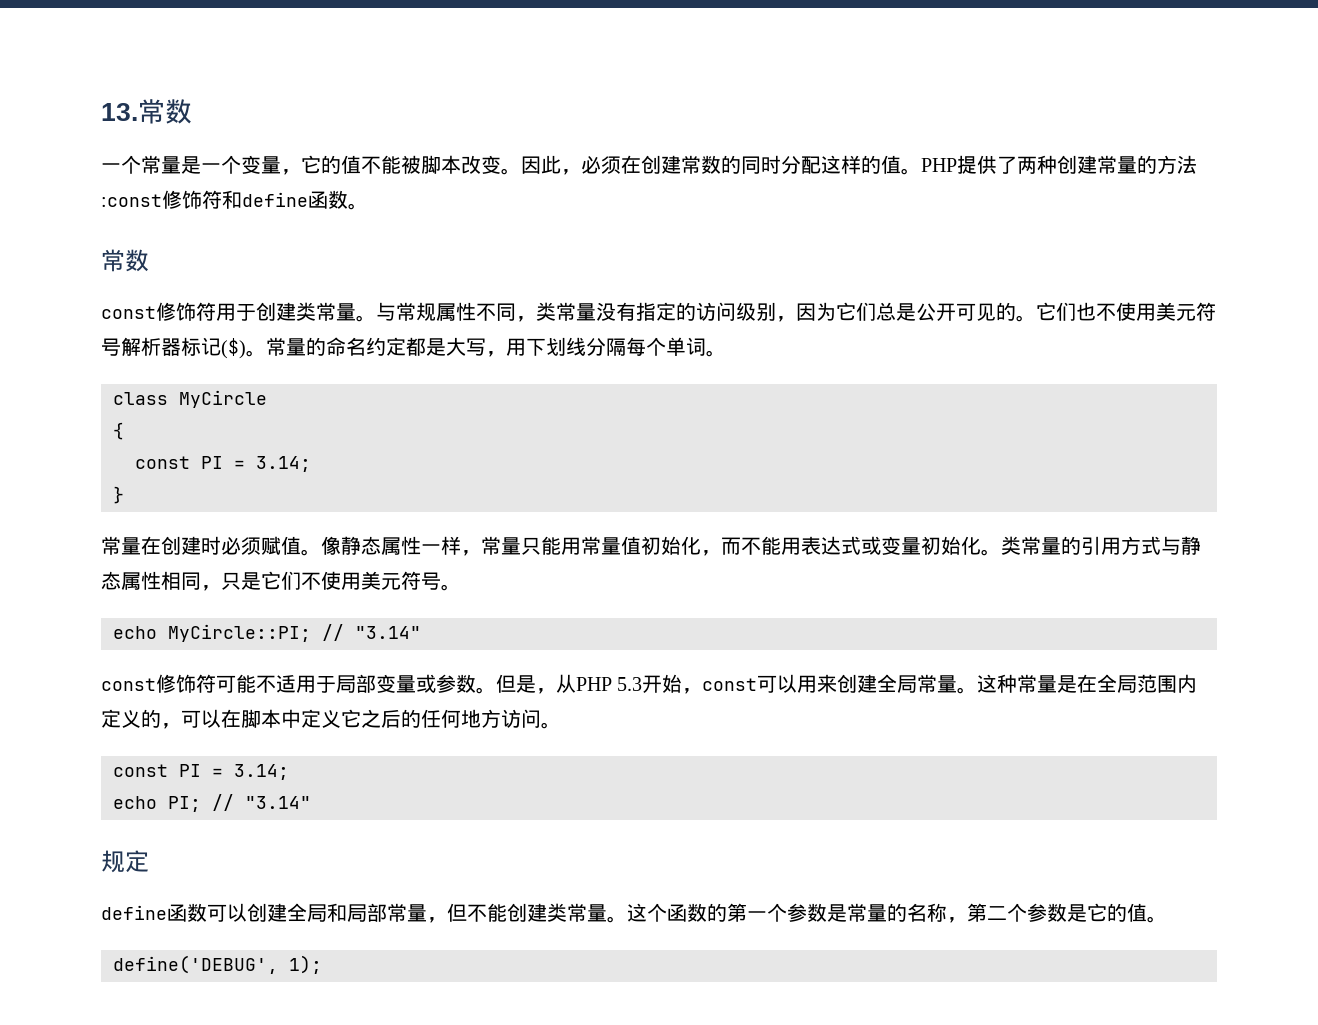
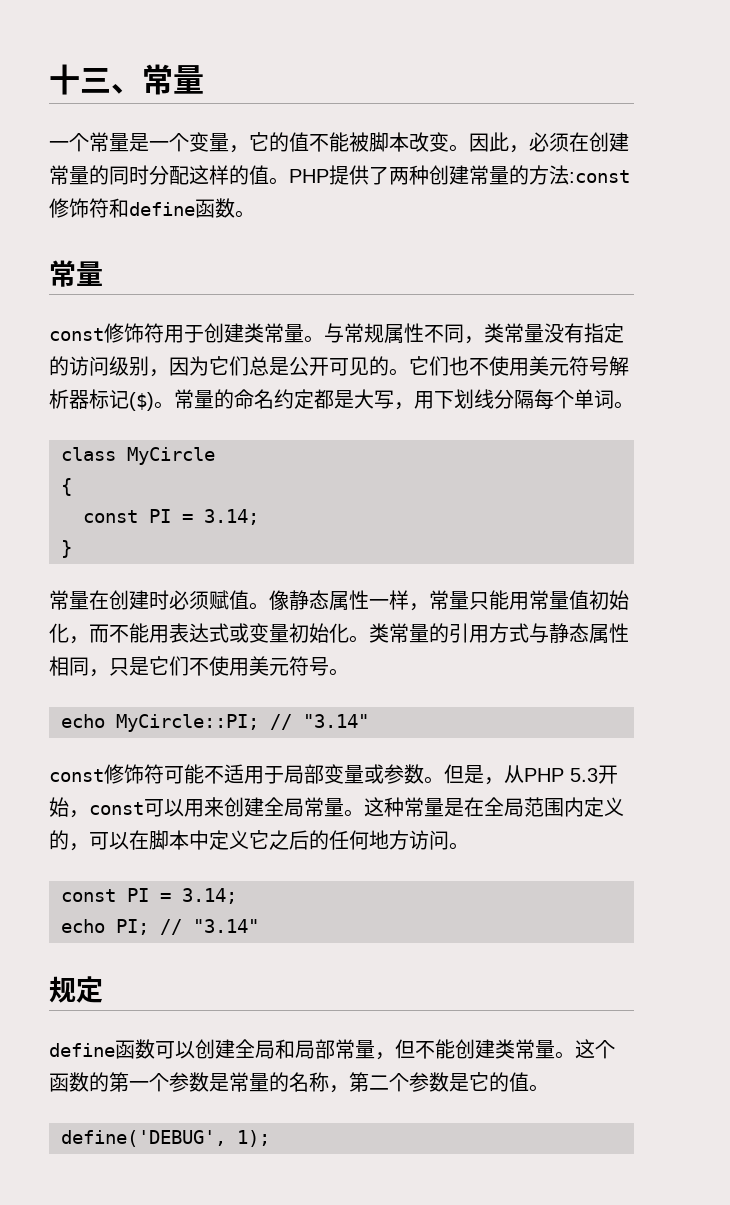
- 13.常数
+ 十三、常量
- 因此，必须在创建常数的同时分配这样的值。
+ 因此，必须在创建常量的同时分配这样的值。
  PHP提供了两种创建常量的方法:const修饰符和define函数。
- 常数
+ 常量

